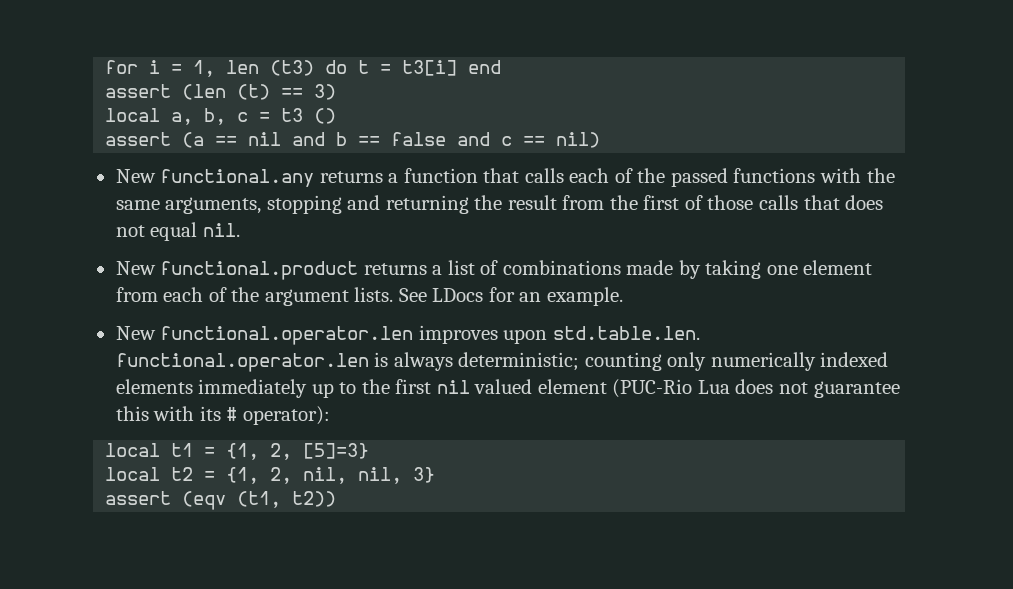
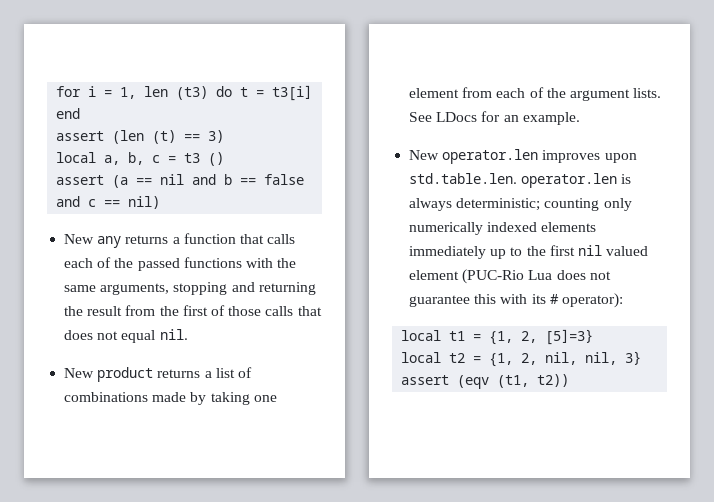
- New functional.any returns a function that calls each of the passed functions with the same arguments, stopping and returning the result from the first of those calls that does not equal nil.
+ New any returns a function that calls each of the passed functions with the same arguments, stopping and returning the result from the first of those calls that does not equal nil.
- New functional.product returns a list of combinations made by taking one element from each of the argument lists.
+ New product returns a list of combinations made by taking one element from each of the argument lists.
- New functional.operator.len improves upon std.table.len. functional.operator.len is always deterministic; counting only numerically indexed elements immediately up to the first nil valued element (PUC-Rio Lua does not guarantee this with its # operator):
+ New operator.len improves upon std.table.len. operator.len is always deterministic; counting only numerically indexed elements immediately up to the first nil valued element (PUC-Rio Lua does not guarantee this with its # operator):

